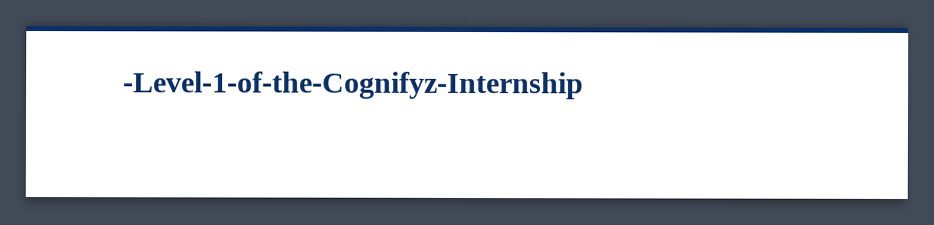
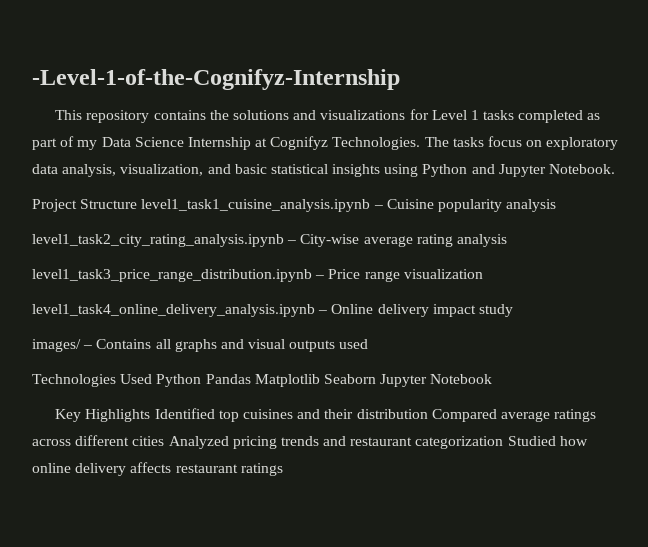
+ This repository contains the solutions and visualizations for Level 1 tasks completed as part of my Data Science Internship at Cognifyz Technologies. The tasks focus on exploratory data analysis, visualization, and basic statistical insights using Python and Jupyter Notebook.
+ Project Structure level1_task1_cuisine_analysis.ipynb – Cuisine popularity analysis
+ level1_task2_city_rating_analysis.ipynb – City-wise average rating analysis
+ level1_task3_price_range_distribution.ipynb – Price range visualization
+ level1_task4_online_delivery_analysis.ipynb – Online delivery impact study
+ images/ – Contains all graphs and visual outputs used
+ Technologies Used Python Pandas Matplotlib Seaborn Jupyter Notebook
+ Key Highlights Identified top cuisines and their distribution Compared average ratings across different cities Analyzed pricing trends and restaurant categorization Studied how online delivery affects restaurant ratings

